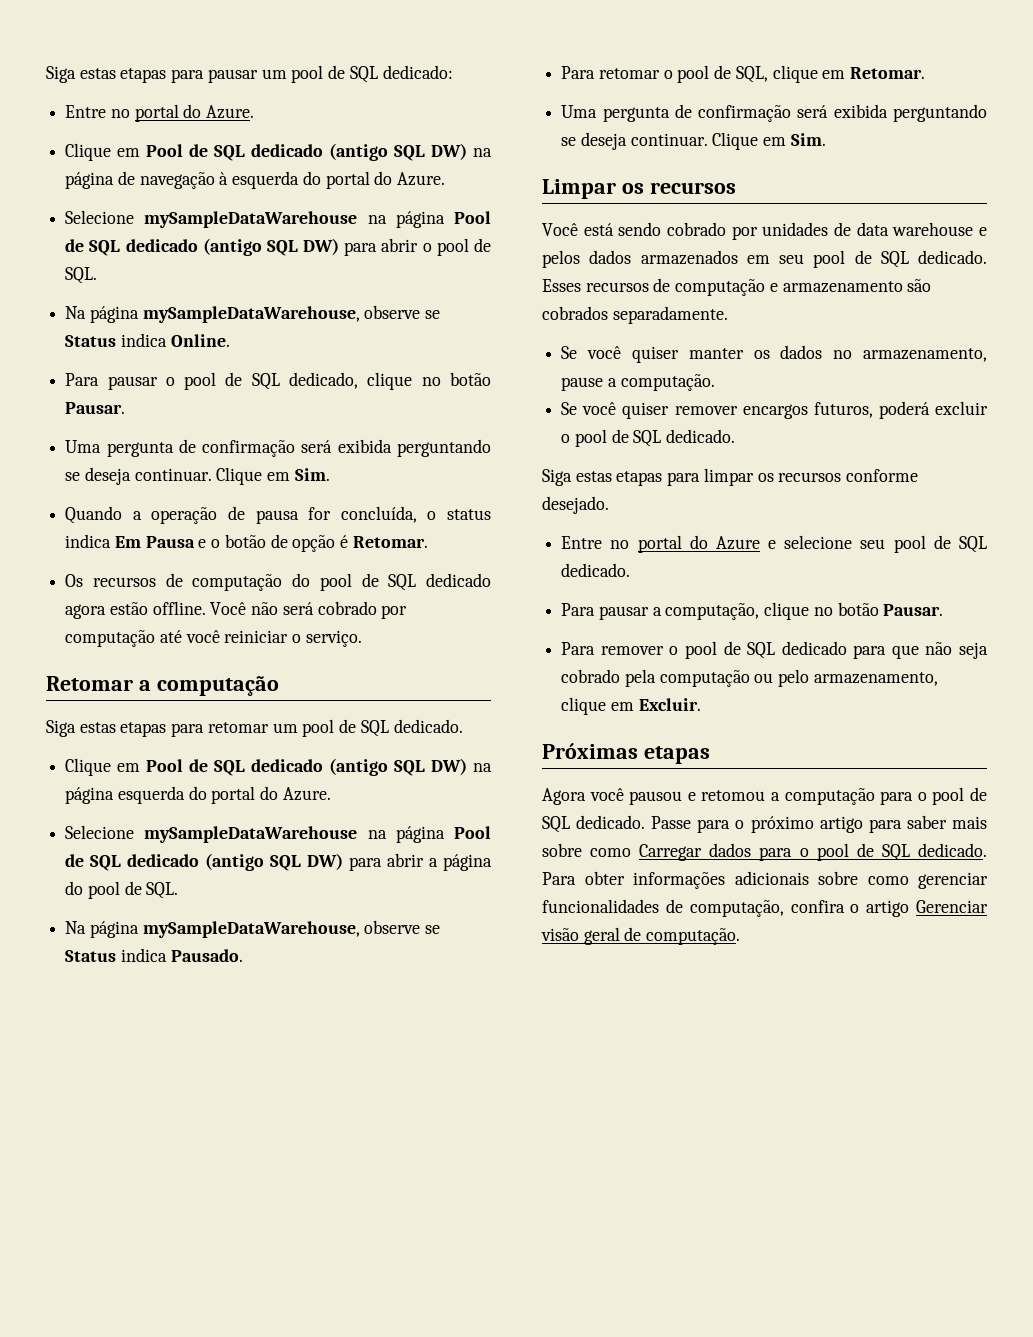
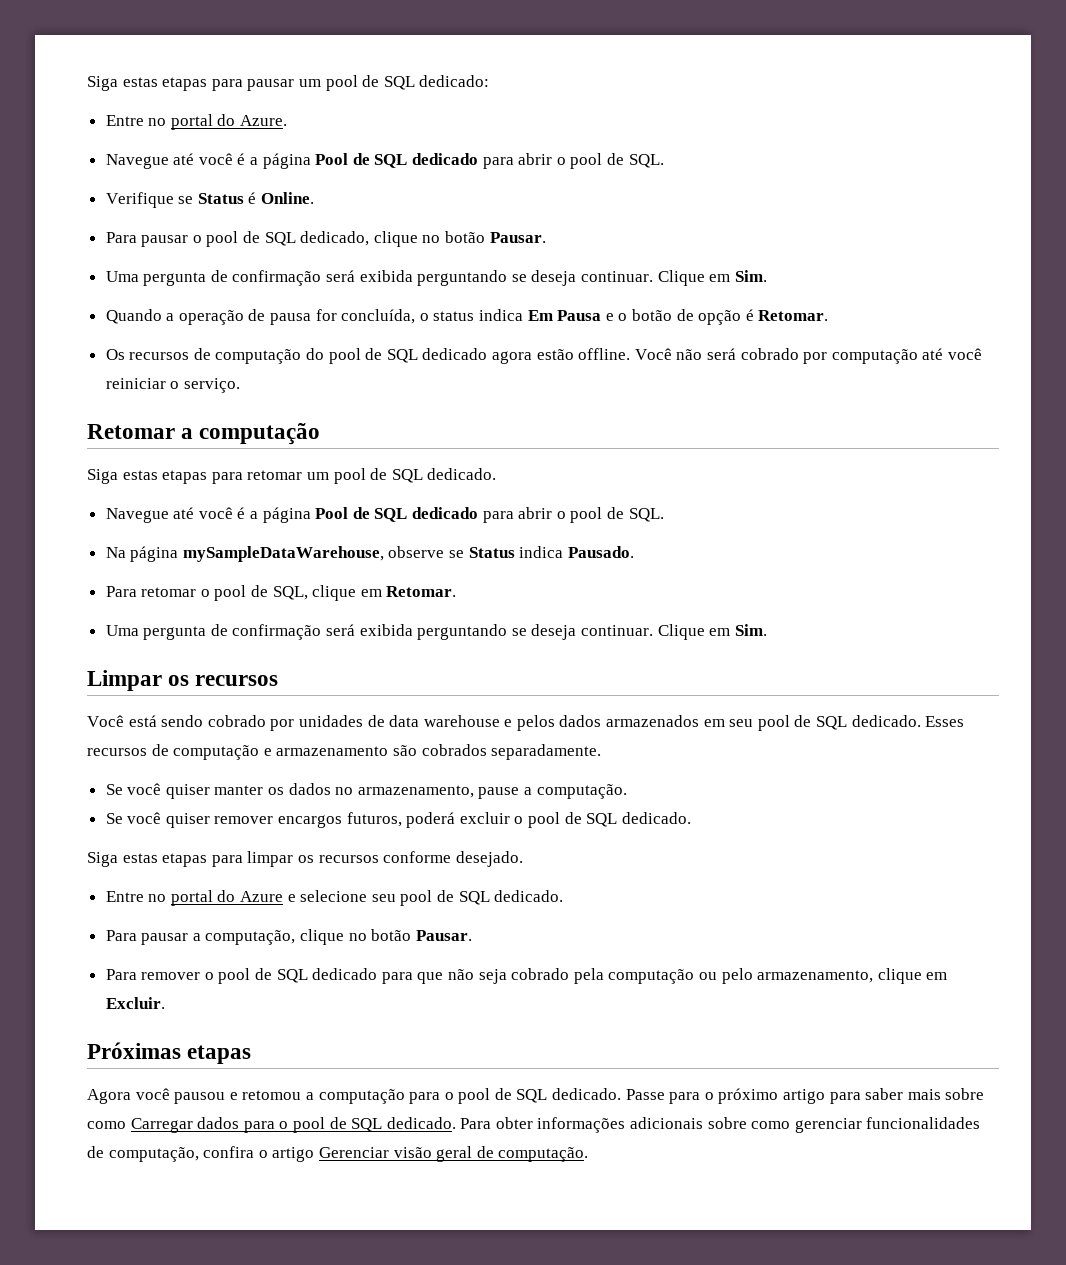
  Entre no portal do Azure.
- Clique em Pool de SQL dedicado (antigo SQL DW) na página de navegação à esquerda do portal do Azure.
- Selecione mySampleDataWarehouse na página Pool de SQL dedicado (antigo SQL DW) para abrir o pool de SQL.
- Na página mySampleDataWarehouse, observe se Status indica Online.
+ Navegue até você é a página Pool de SQL dedicado para abrir o pool de SQL.
+ Verifique se Status é Online.
  Siga estas etapas para retomar um pool de SQL dedicado.
- Clique em Pool de SQL dedicado (antigo SQL DW) na página esquerda do portal do Azure.
- Selecione mySampleDataWarehouse na página Pool de SQL dedicado (antigo SQL DW) para abrir a página do pool de SQL.
+ Navegue até você é a página Pool de SQL dedicado para abrir o pool de SQL.

